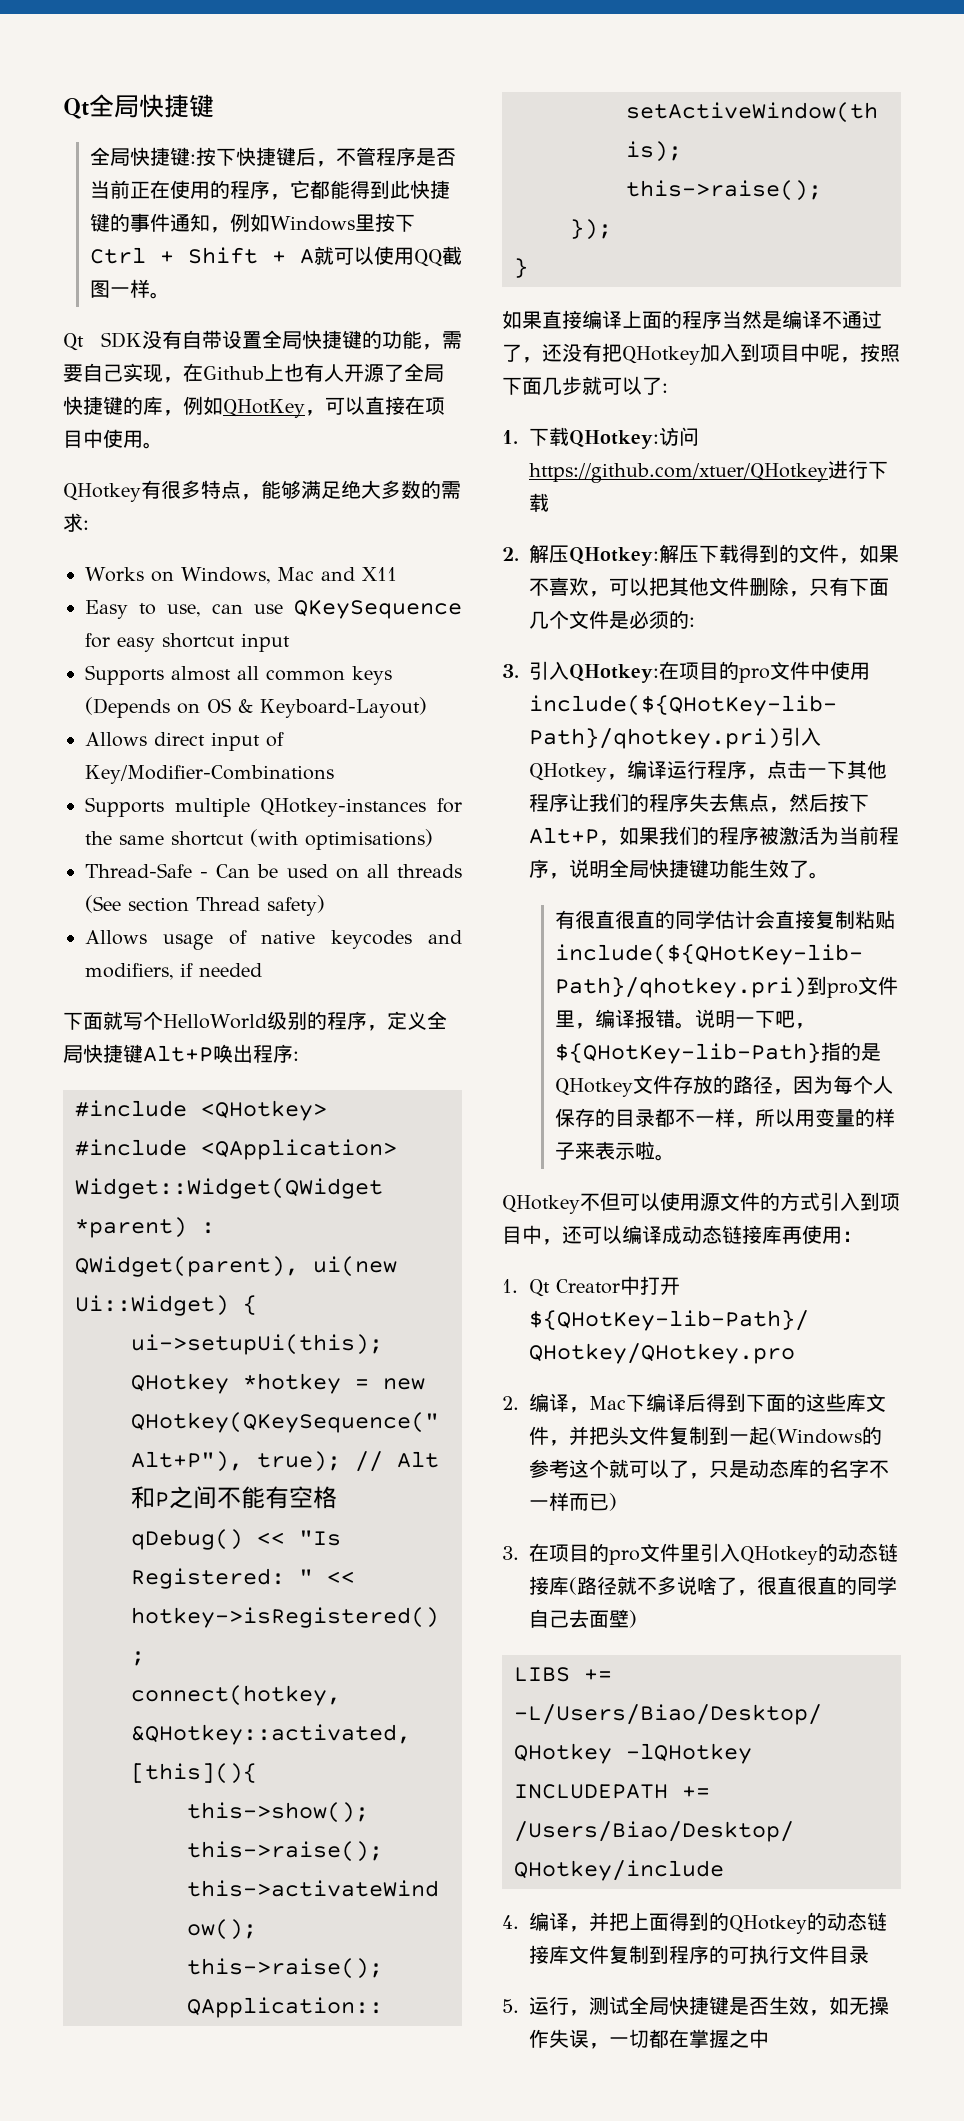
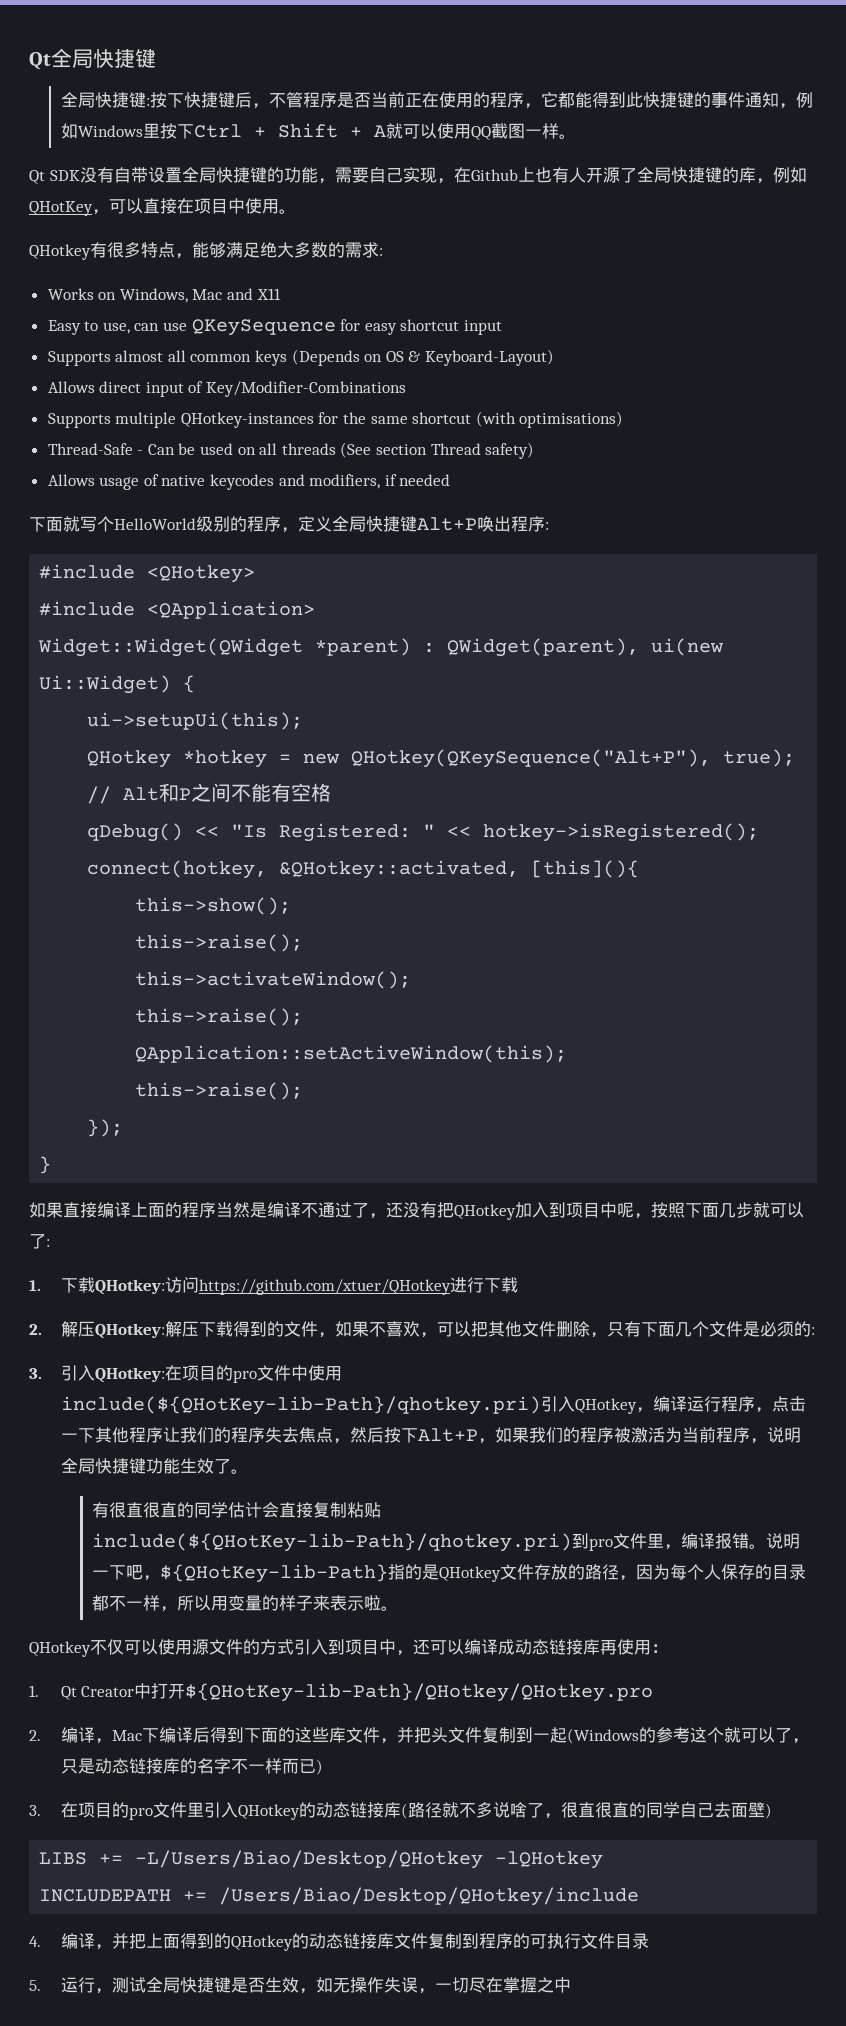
- QHotkey不但可以使用源文件的方式引入到项目中，还可以编译成动态链接库再使用：
+ QHotkey不仅可以使用源文件的方式引入到项目中，还可以编译成动态链接库再使用：
- 2.编译，Mac下编译后得到下面的这些库文件，并把头文件复制到一起(Windows的参考这个就可以了，只是动态库的名字不一样而已)
+ 2.编译，Mac下编译后得到下面的这些库文件，并把头文件复制到一起(Windows的参考这个就可以了，只是动态链接库的名字不一样而已)
- 5.运行，测试全局快捷键是否生效，如无操作失误，一切都在掌握之中
+ 5.运行，测试全局快捷键是否生效，如无操作失误，一切尽在掌握之中

